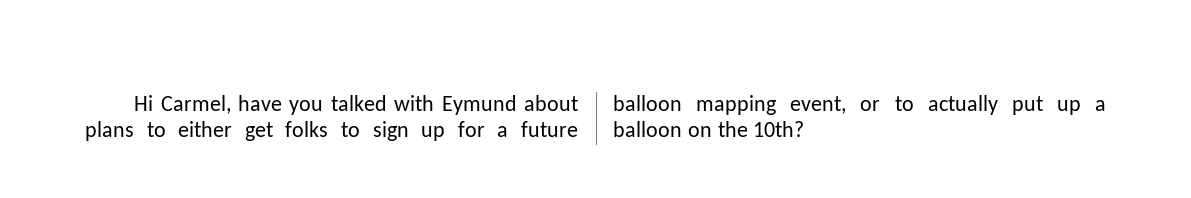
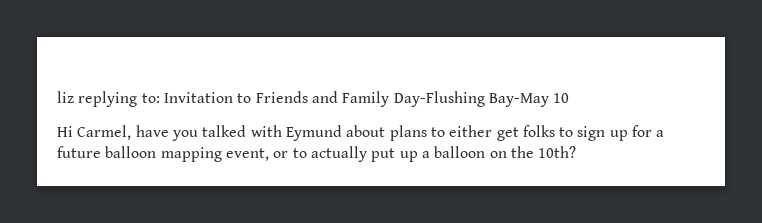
+ liz replying to: Invitation to Friends and Family Day-Flushing Bay-May 10

